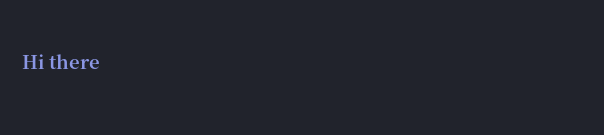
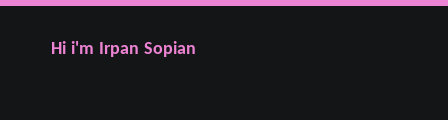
- Hi there
+ Hi i'm Irpan Sopian

